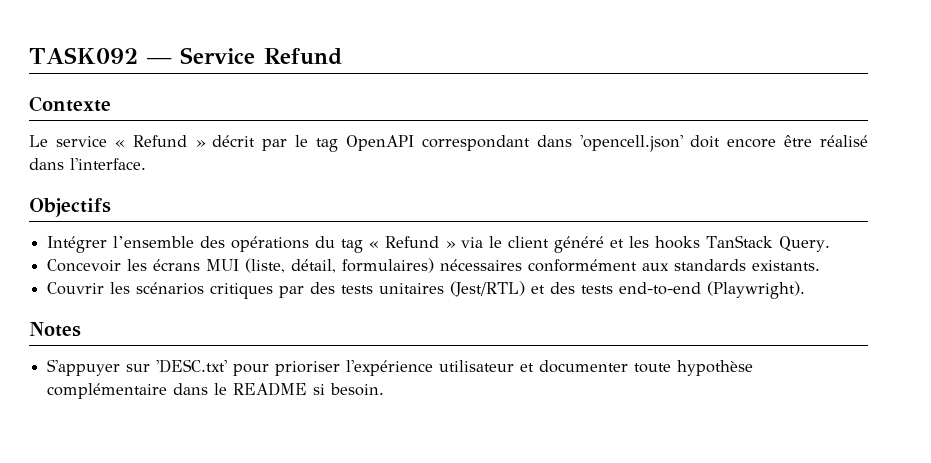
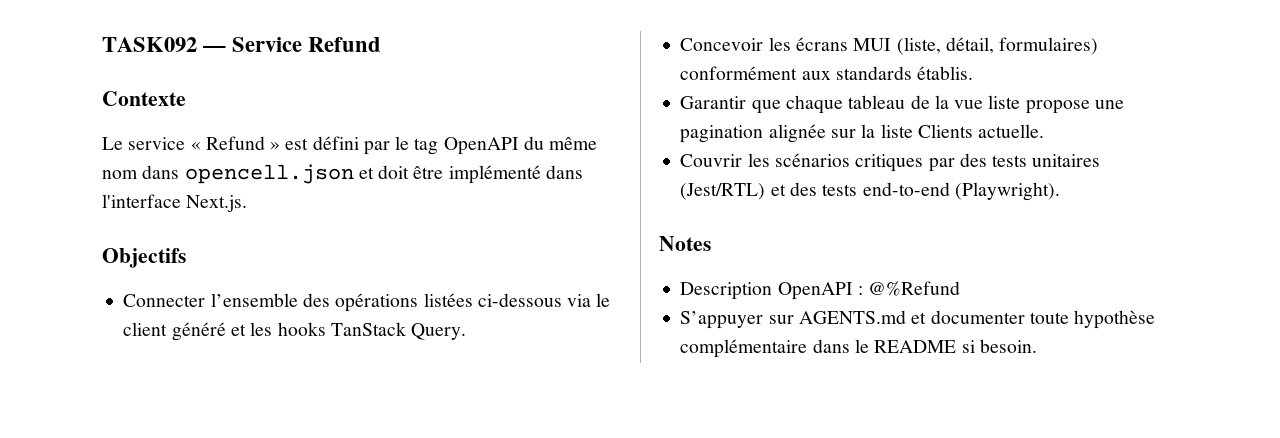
- Le service « Refund » décrit par le tag OpenAPI correspondant dans 'opencell.json' doit encore être réalisé dans l'interface.
+ Le service « Refund » est défini par le tag OpenAPI du même nom dans opencell.json et doit être implémenté dans l'interface Next.js.
- Intégrer l’ensemble des opérations du tag « Refund » via le client généré et les hooks TanStack Query.
+ Connecter l’ensemble des opérations listées ci-dessous via le client généré et les hooks TanStack Query.
- Concevoir les écrans MUI (liste, détail, formulaires) nécessaires conformément aux standards existants.
+ Concevoir les écrans MUI (liste, détail, formulaires) conformément aux standards établis.
+ Garantir que chaque tableau de la vue liste propose une pagination alignée sur la liste Clients actuelle.
- S'appuyer sur 'DESC.txt' pour prioriser l'expérience utilisateur et documenter toute hypothèse complémentaire dans le README si besoin.
+ Description OpenAPI : @%Refund
+ S’appuyer sur AGENTS.md et documenter toute hypothèse complémentaire dans le README si besoin.

